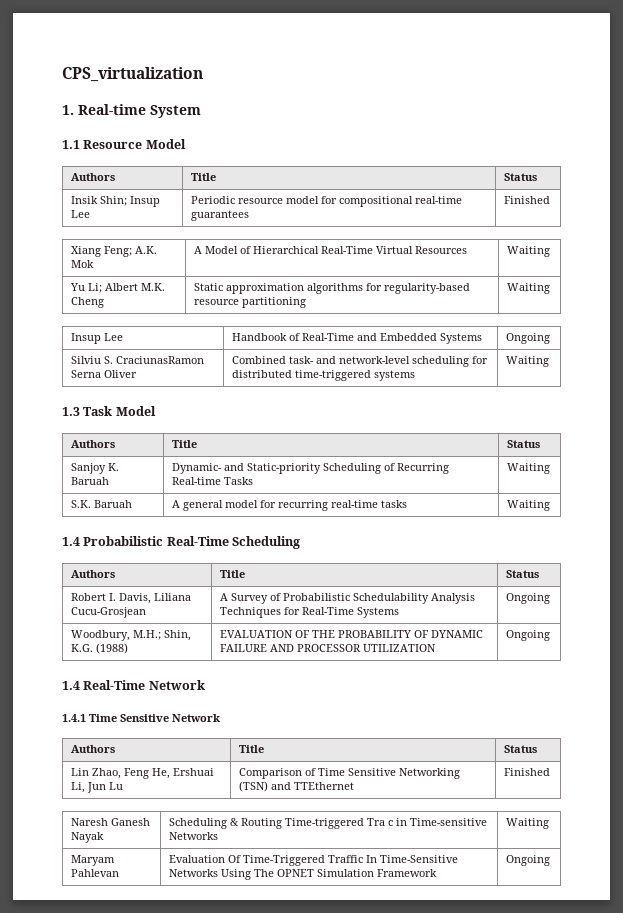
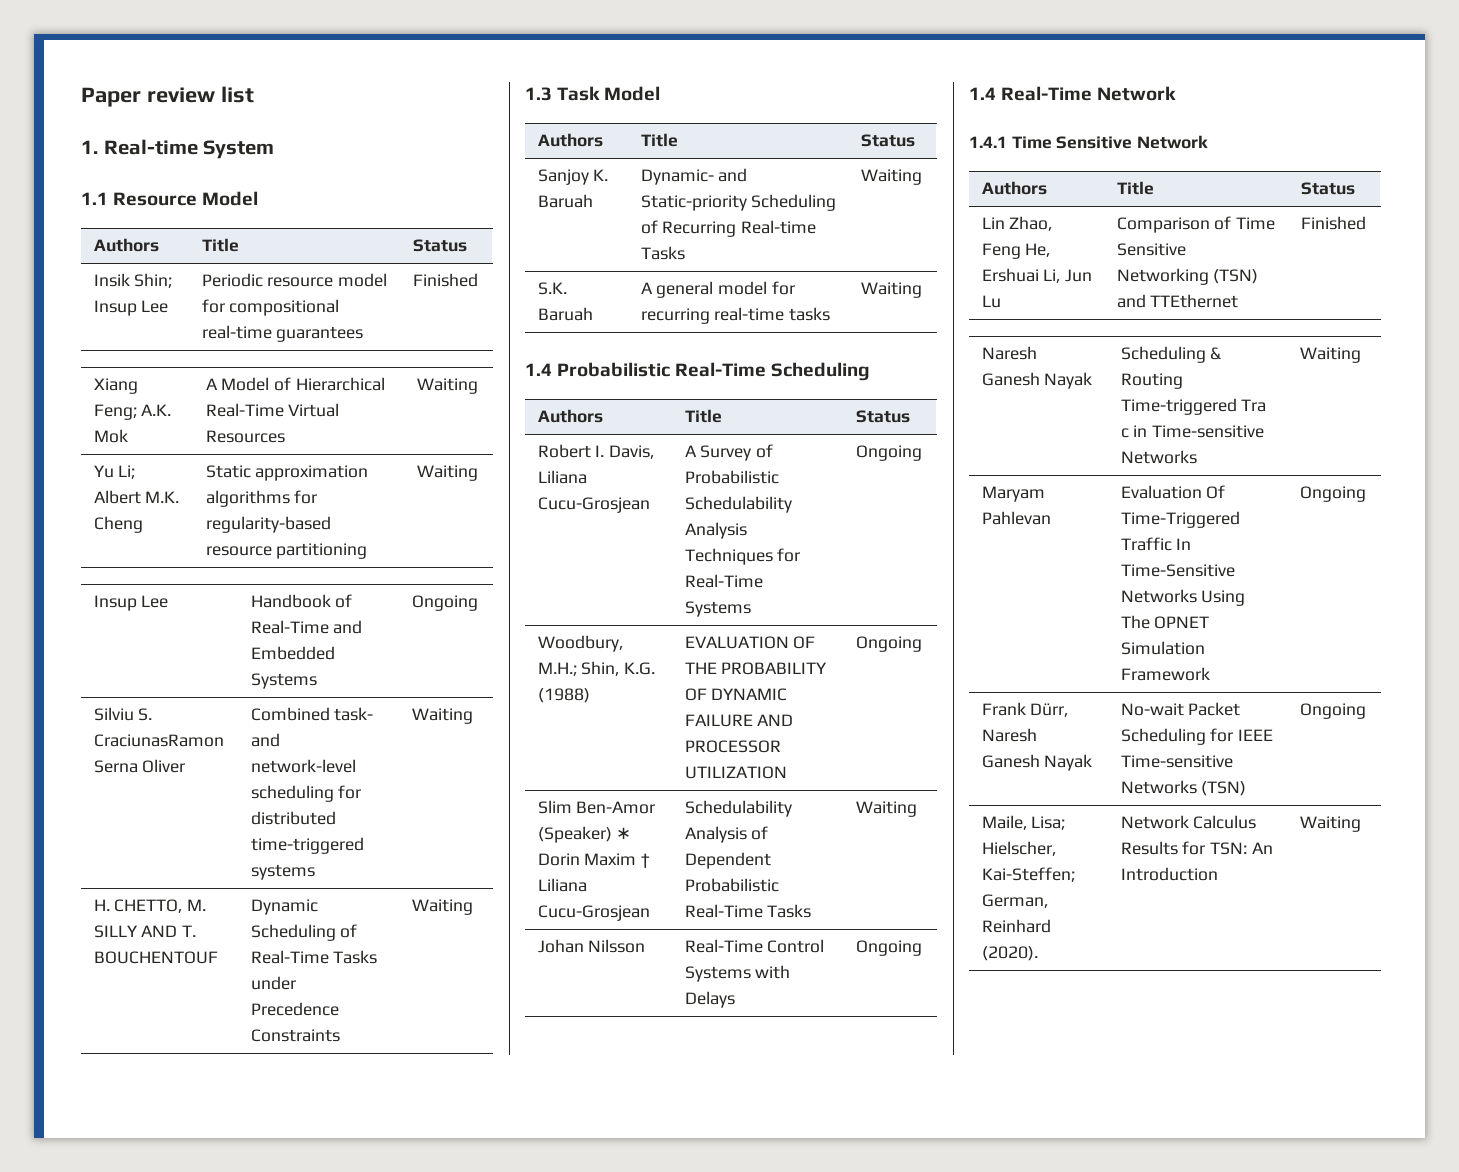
- CPS_virtualization
+ Paper review list
+ H. CHETTO, M. SILLY AND T. BOUCHENTOUF | Dynamic Scheduling of Real-Time Tasks under Precedence Constraints | Waiting
+ Slim Ben-Amor (Speaker) ∗ Dorin Maxim † Liliana Cucu-Grosjean | Schedulability Analysis of Dependent Probabilistic Real-Time Tasks | Waiting
+ Johan Nilsson | Real-Time Control Systems with Delays | Ongoing
+ Frank Dürr, Naresh Ganesh Nayak | No-wait Packet Scheduling for IEEE Time-sensitive Networks (TSN) | Ongoing
+ Maile, Lisa; Hielscher, Kai-Steffen; German, Reinhard (2020). | Network Calculus Results for TSN: An Introduction | Waiting

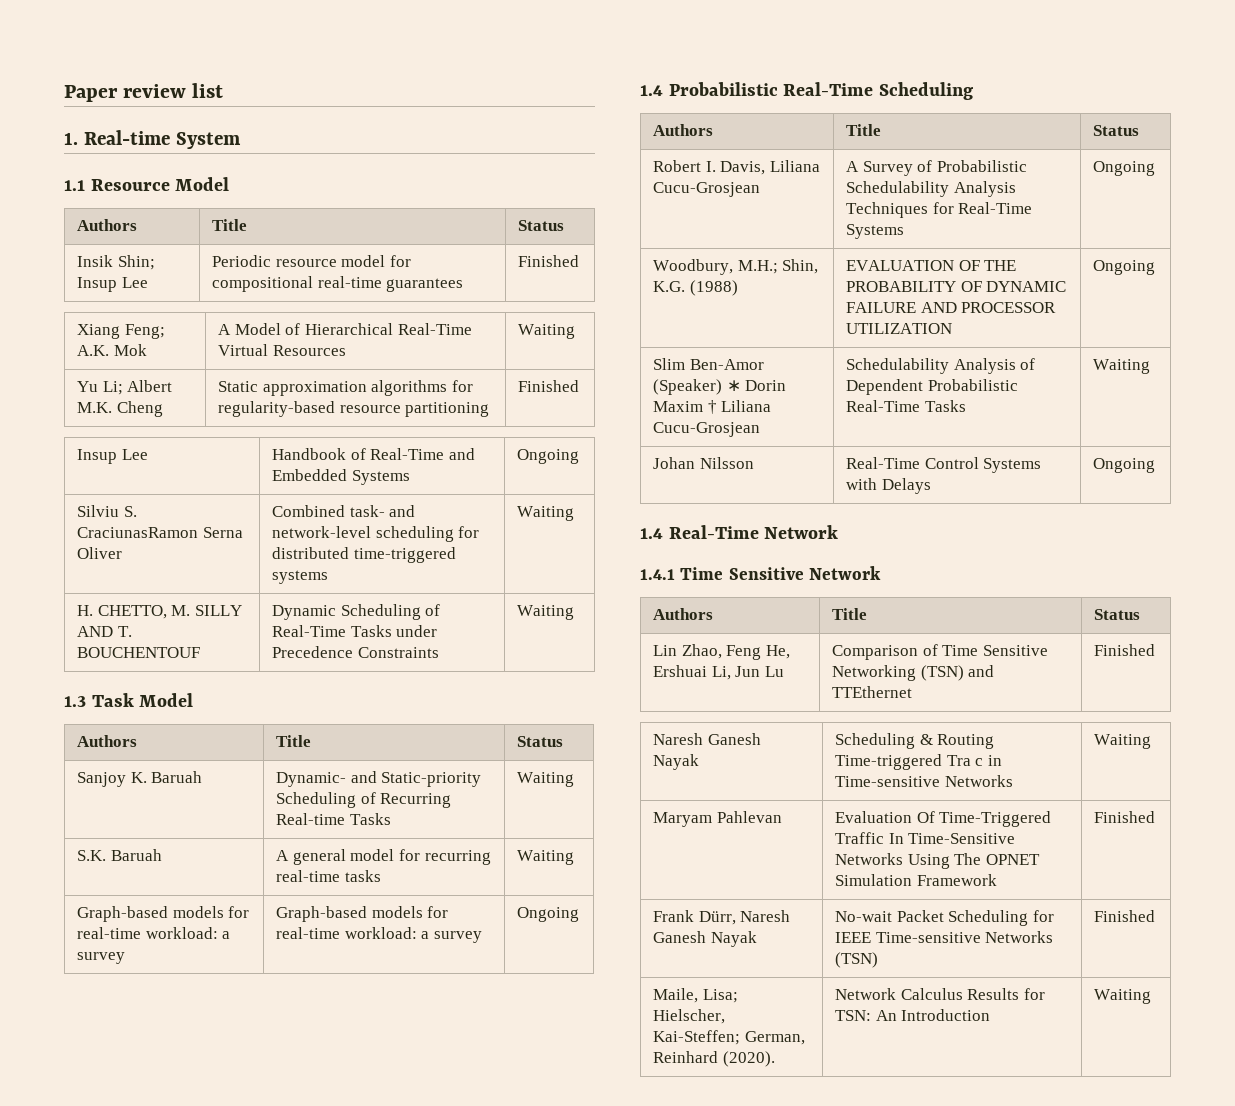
- Yu Li; Albert M.K. Cheng | Static approximation algorithms for regularity-based resource partitioning | Waiting
+ Yu Li; Albert M.K. Cheng | Static approximation algorithms for regularity-based resource partitioning | Finished
+ Graph-based models for real-time workload: a survey | Graph-based models for real-time workload: a survey | Ongoing
- Maryam Pahlevan | Evaluation Of Time-Triggered Traffic In Time-Sensitive Networks Using The OPNET Simulation Framework | Ongoing
+ Maryam Pahlevan | Evaluation Of Time-Triggered Traffic In Time-Sensitive Networks Using The OPNET Simulation Framework | Finished
- Frank Dürr, Naresh Ganesh Nayak | No-wait Packet Scheduling for IEEE Time-sensitive Networks (TSN) | Ongoing
+ Frank Dürr, Naresh Ganesh Nayak | No-wait Packet Scheduling for IEEE Time-sensitive Networks (TSN) | Finished

